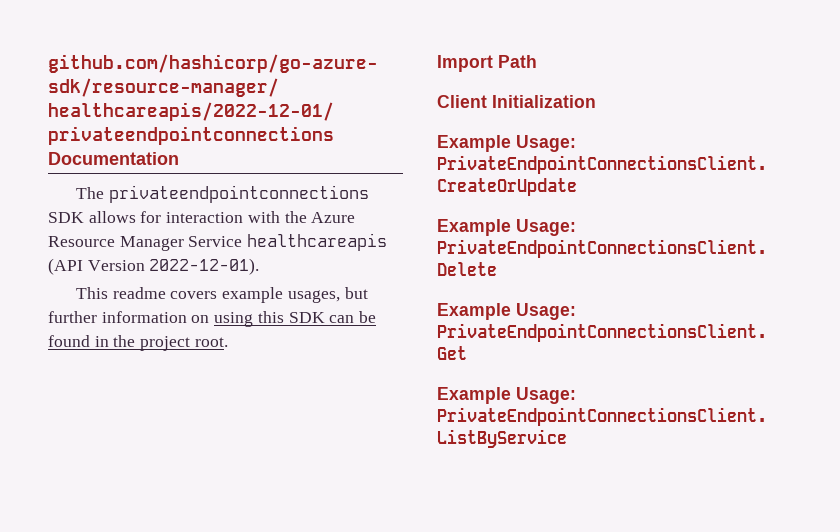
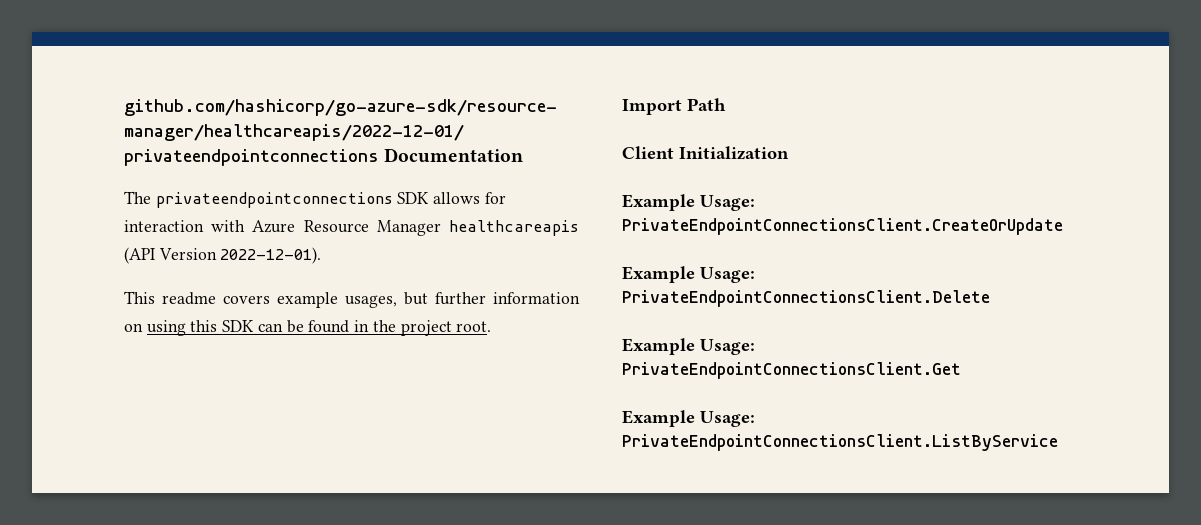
- The privateendpointconnections SDK allows for interaction with the Azure Resource Manager Service healthcareapis (API Version 2022-12-01).
+ The privateendpointconnections SDK allows for interaction with Azure Resource Manager healthcareapis (API Version 2022-12-01).

